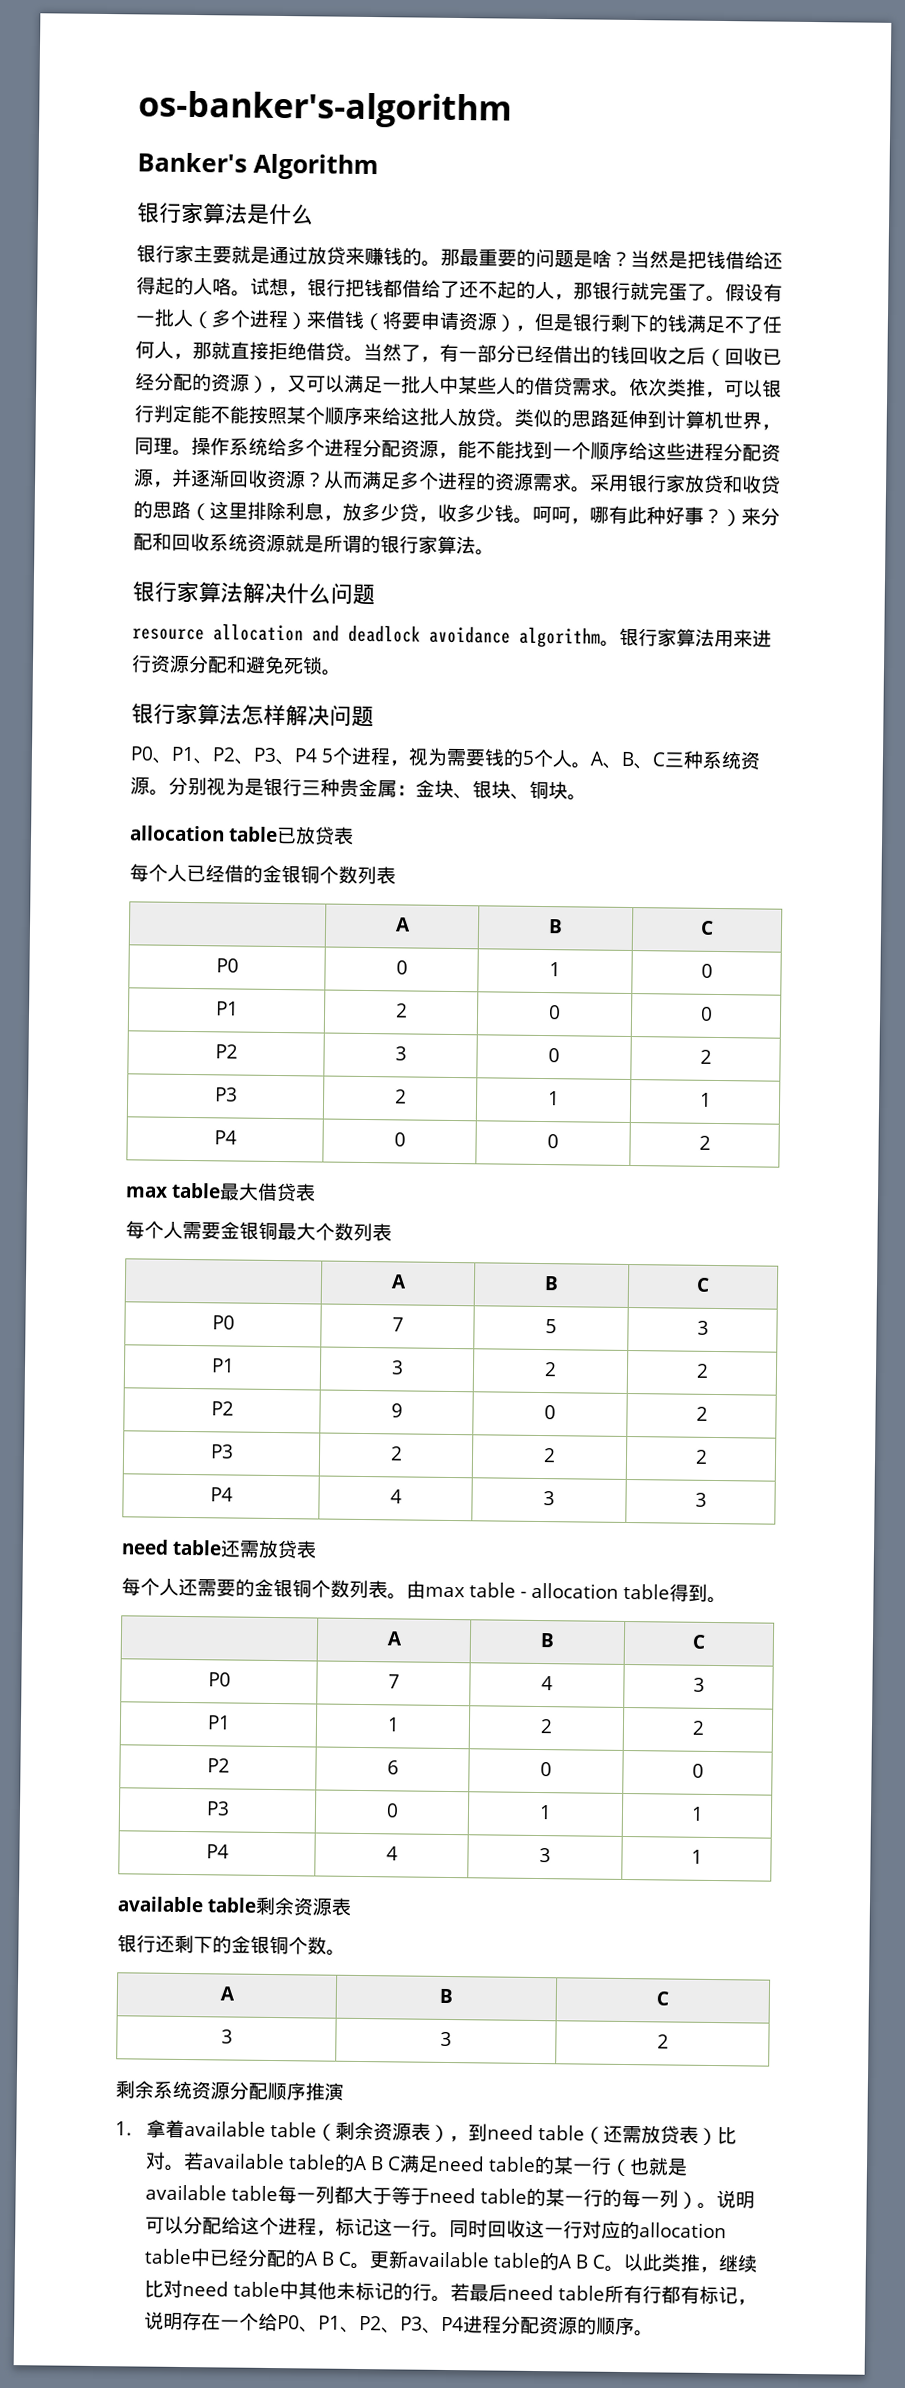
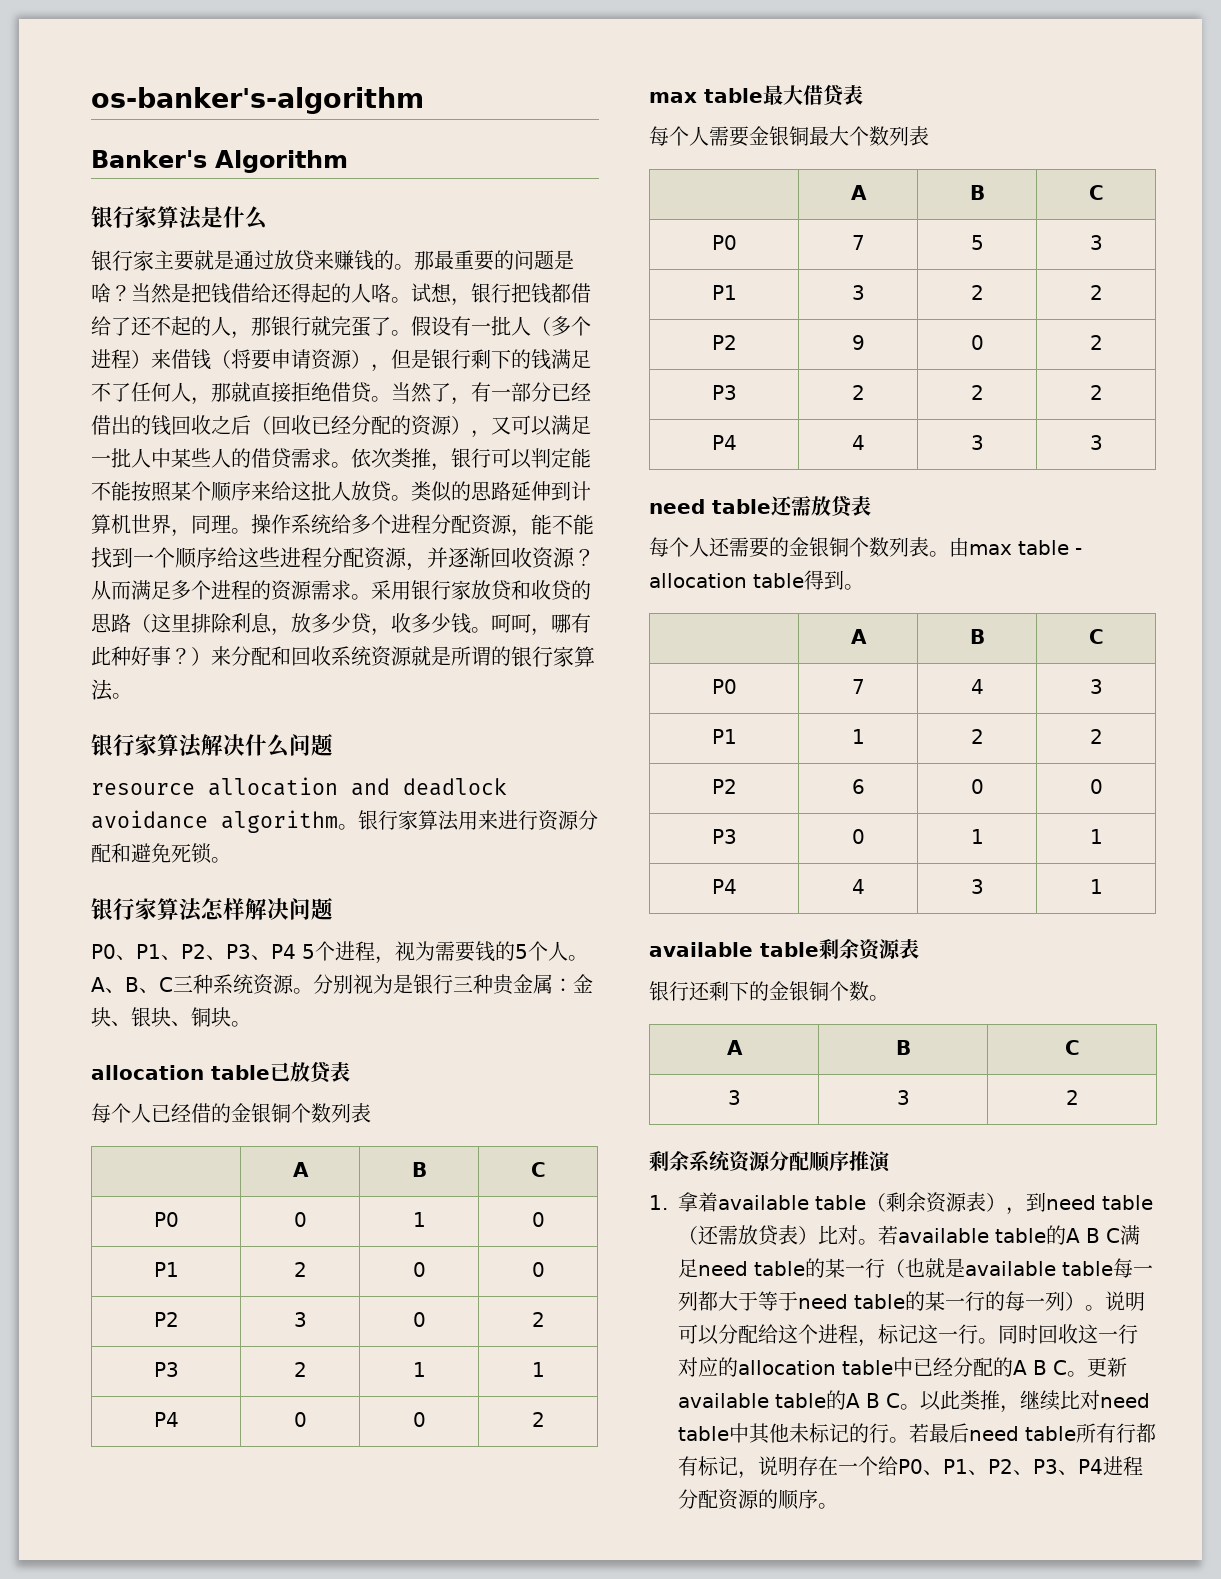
- 依次类推，可以银行判定能不能按照某个顺序来给这批人放贷。
+ 依次类推，银行可以判定能不能按照某个顺序来给这批人放贷。

